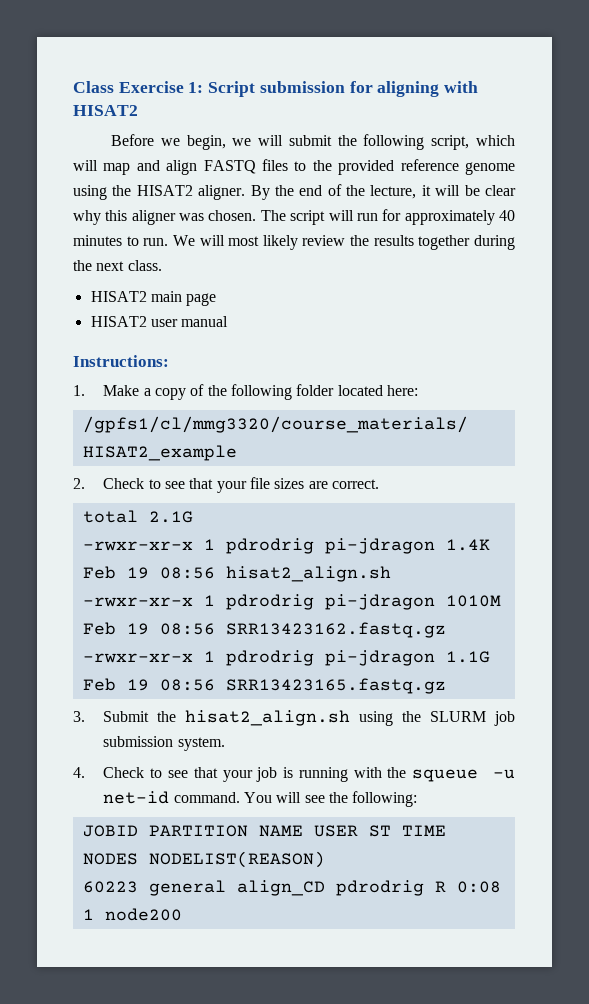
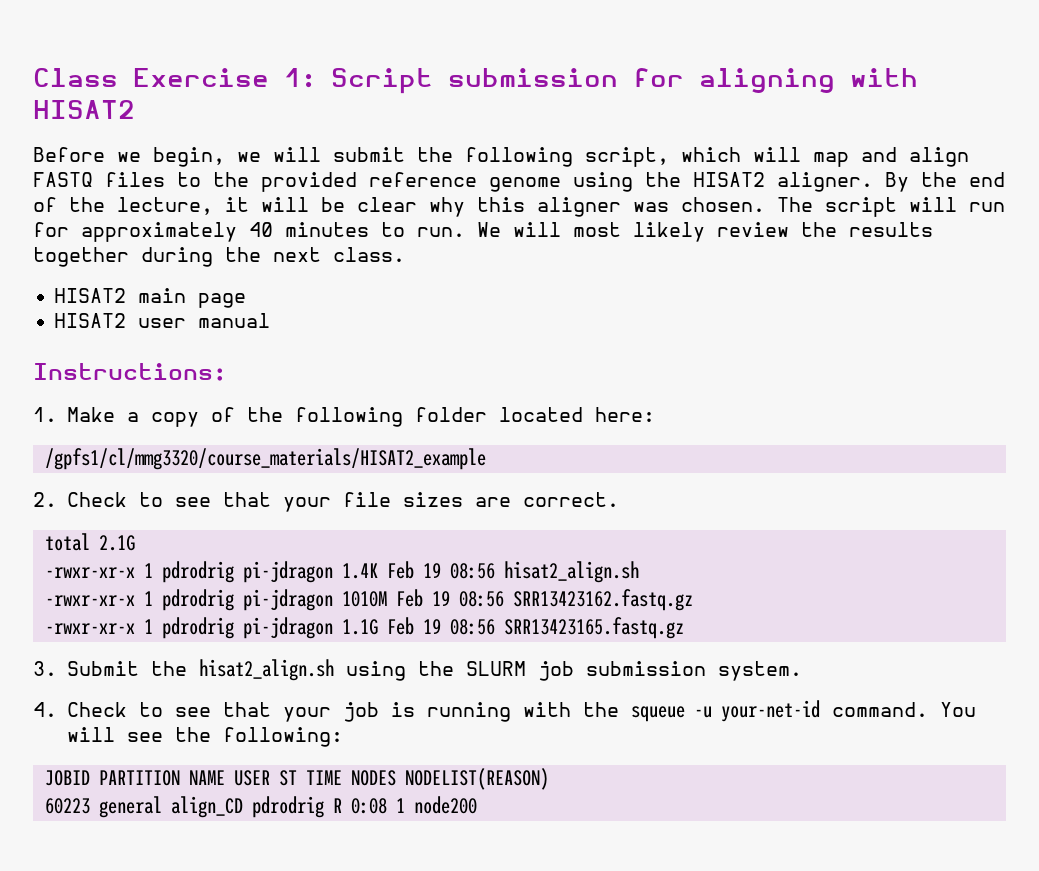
- 4. Check to see that your job is running with the squeue -u net-id command.
+ 4. Check to see that your job is running with the squeue -u your-net-id command.

